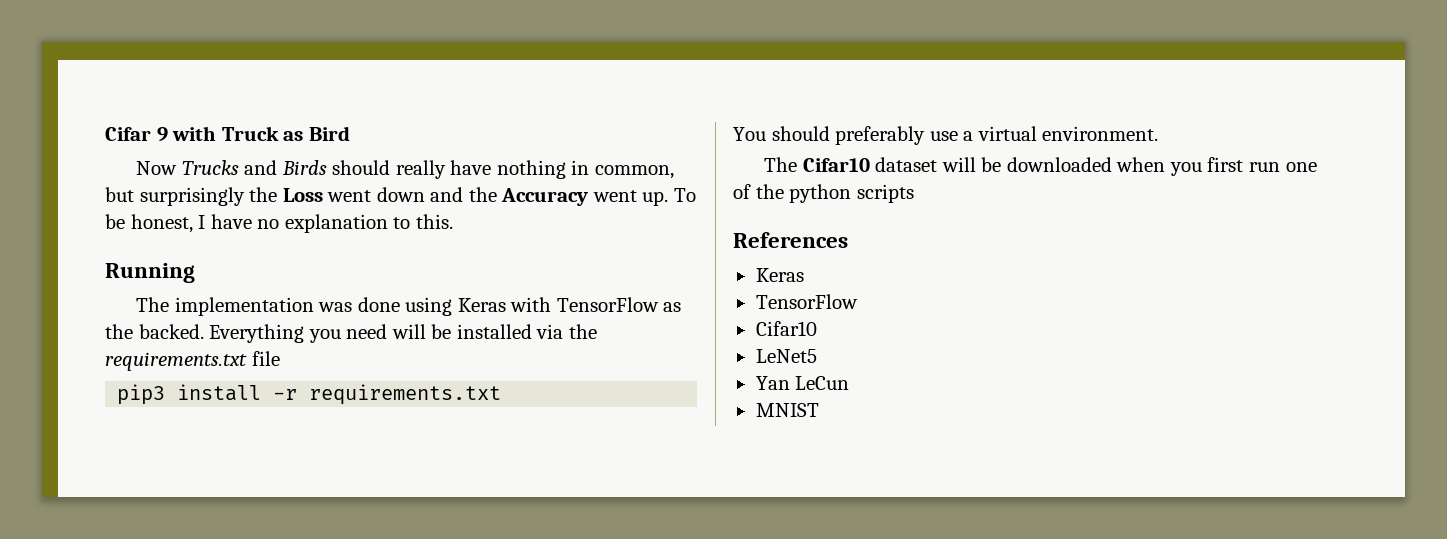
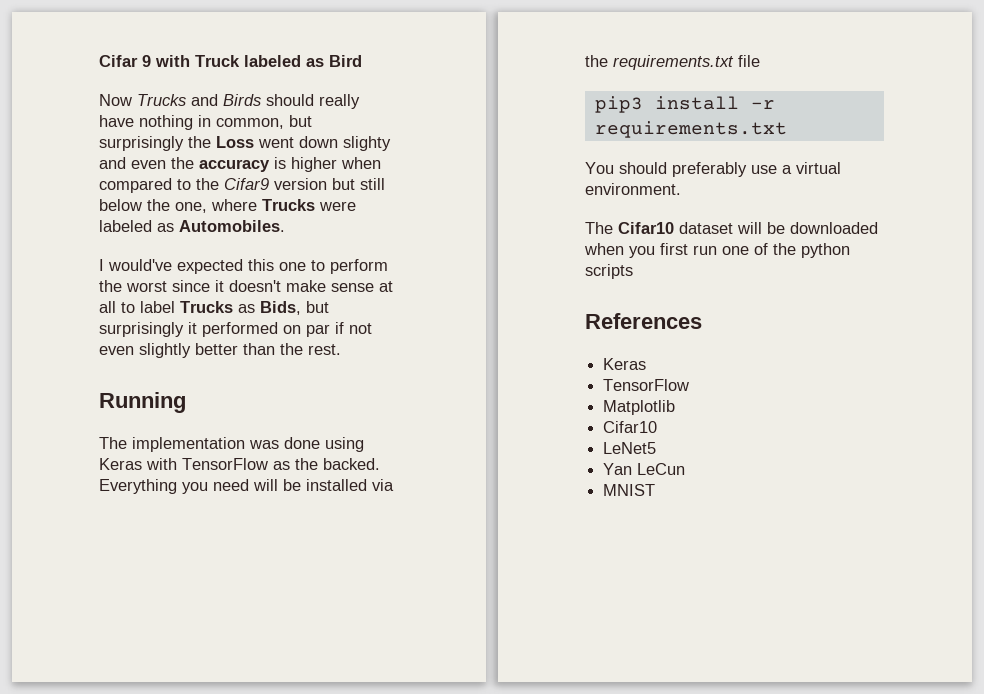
- Cifar 9 with Truck as Bird
+ Cifar 9 with Truck labeled as Bird
- Now Trucks and Birds should really have nothing in common, but surprisingly the Loss went down and the Accuracy went up. To be honest, I have no explanation to this.
+ Now Trucks and Birds should really have nothing in common, but surprisingly the Loss went down slighty and even the accuracy is higher when compared to the Cifar9 version but still below the one, where Trucks were labeled as Automobiles.
+ I would've expected this one to perform the worst since it doesn't make sense at all to label Trucks as Bids, but surprisingly it performed on par if not even slightly better than the rest.
+ Matplotlib

